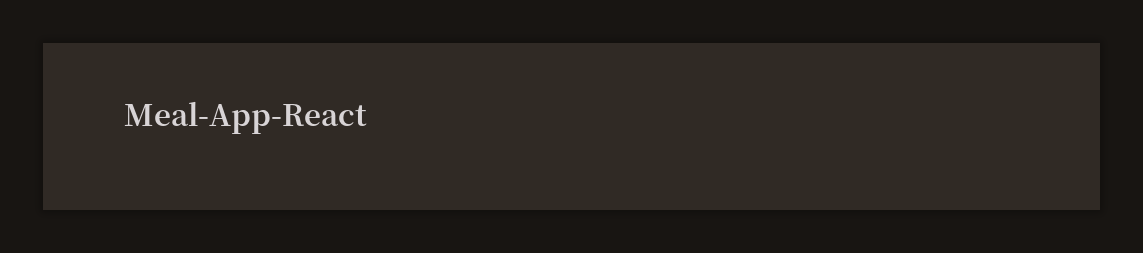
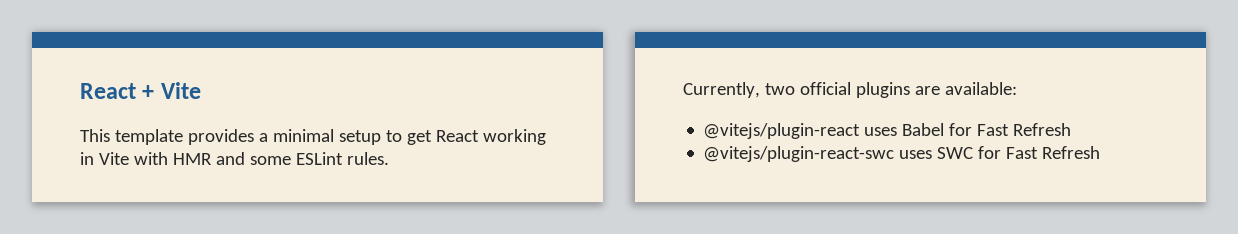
- Meal-App-React
+ React + Vite
+ This template provides a minimal setup to get React working in Vite with HMR and some ESLint rules.
+ Currently, two official plugins are available:
+ @vitejs/plugin-react uses Babel for Fast Refresh
+ @vitejs/plugin-react-swc uses SWC for Fast Refresh

